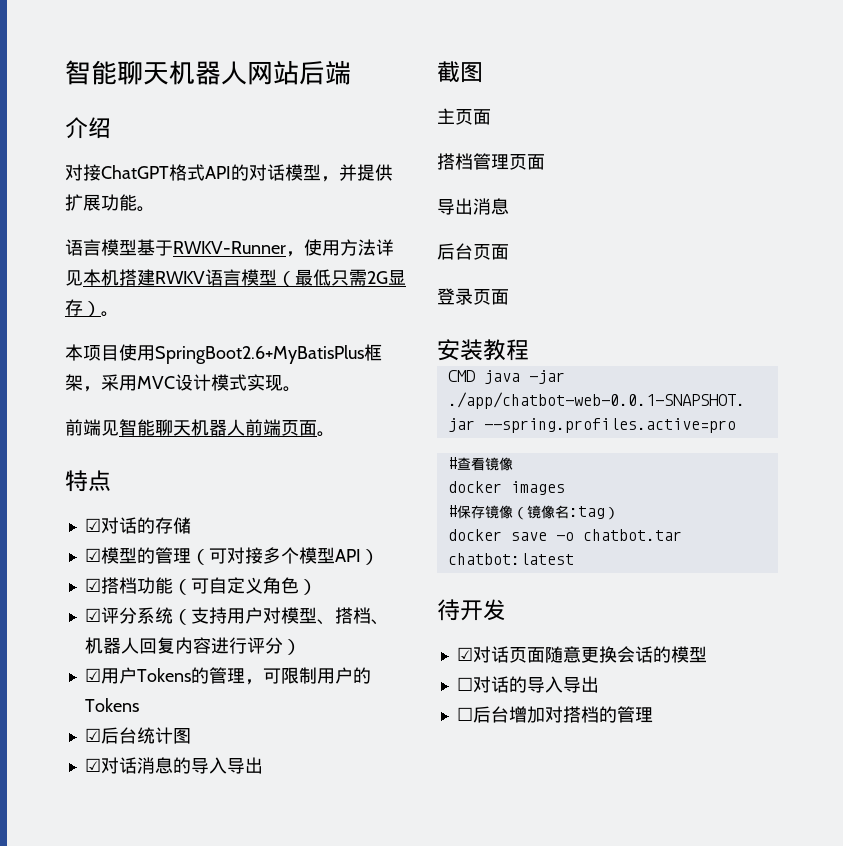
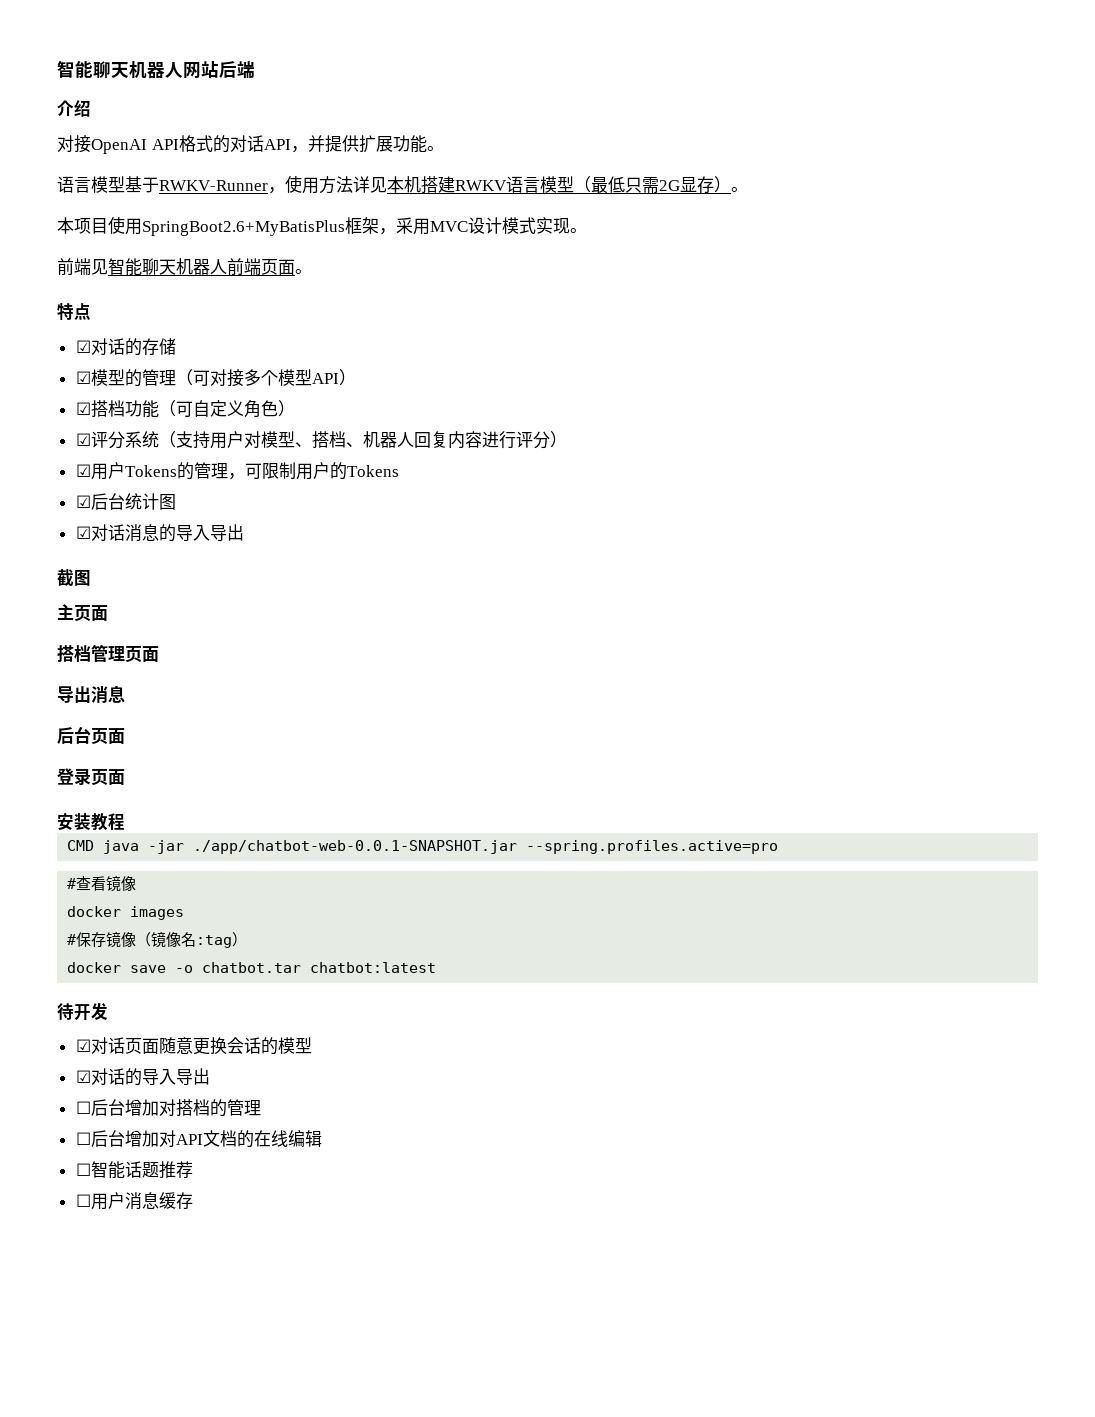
- 对接ChatGPT格式API的对话模型，并提供扩展功能。
+ 对接OpenAI API格式的对话API，并提供扩展功能。
- ☐对话的导入导出
+ ☑对话的导入导出
+ ☐后台增加对API文档的在线编辑
+ ☐智能话题推荐
+ ☐用户消息缓存

